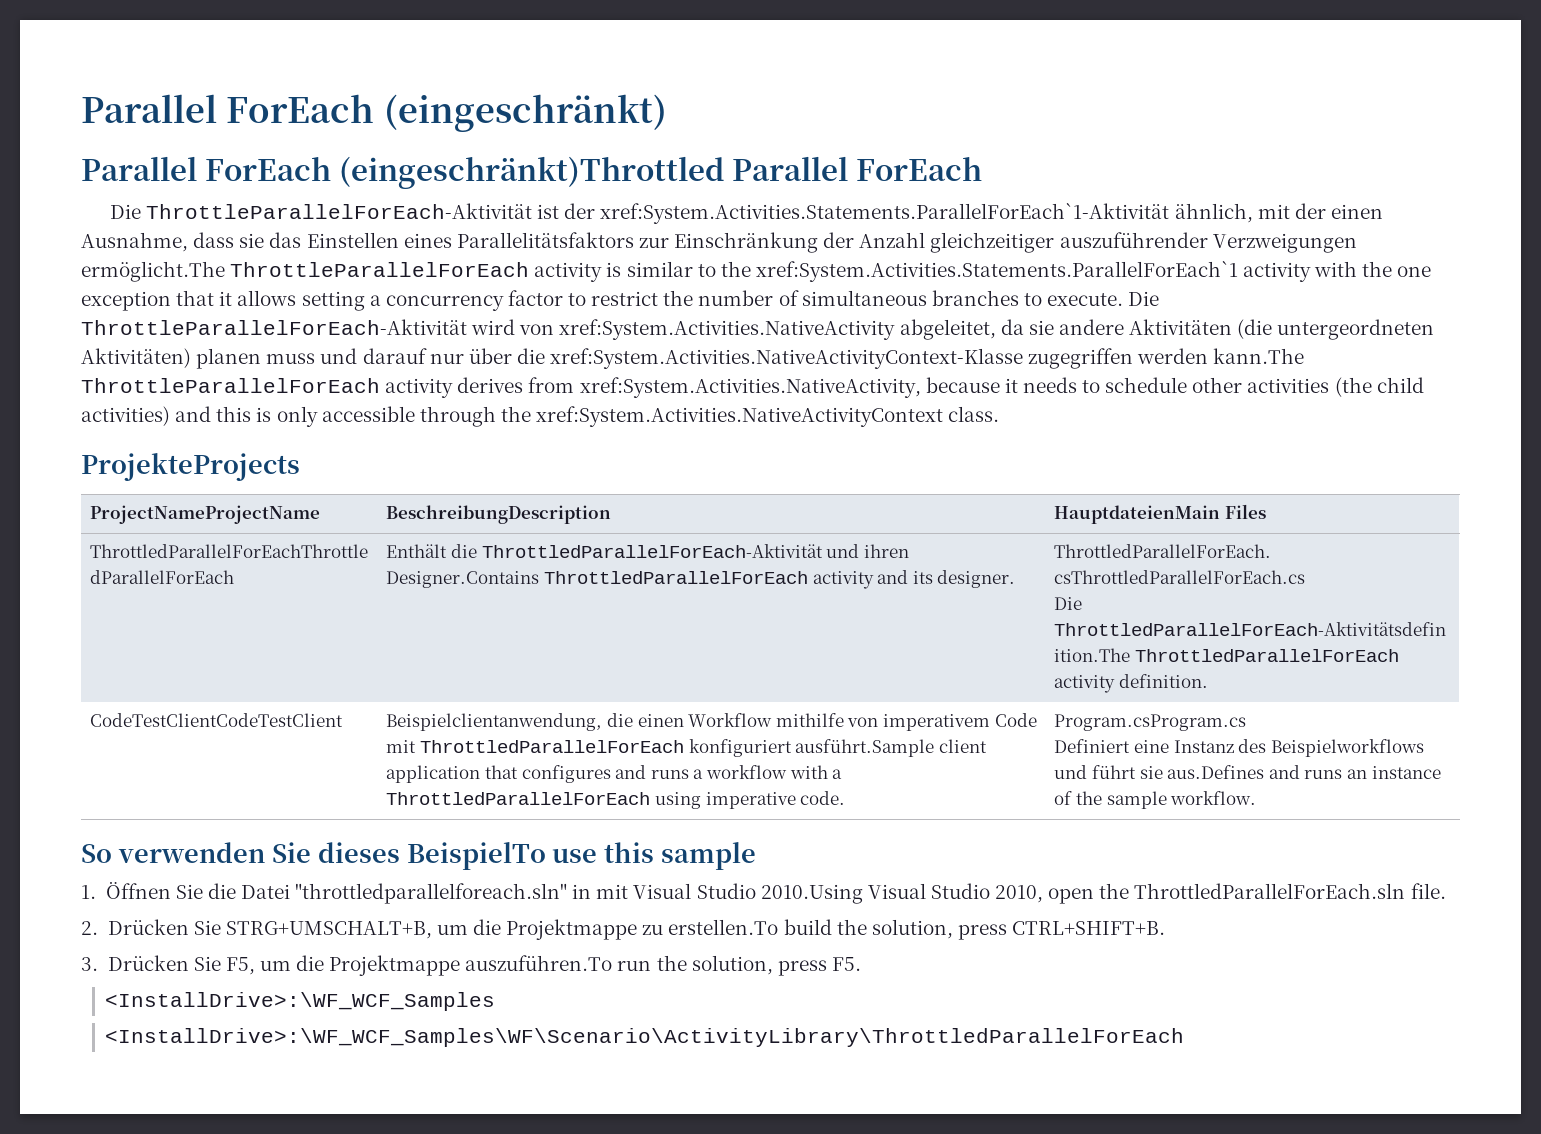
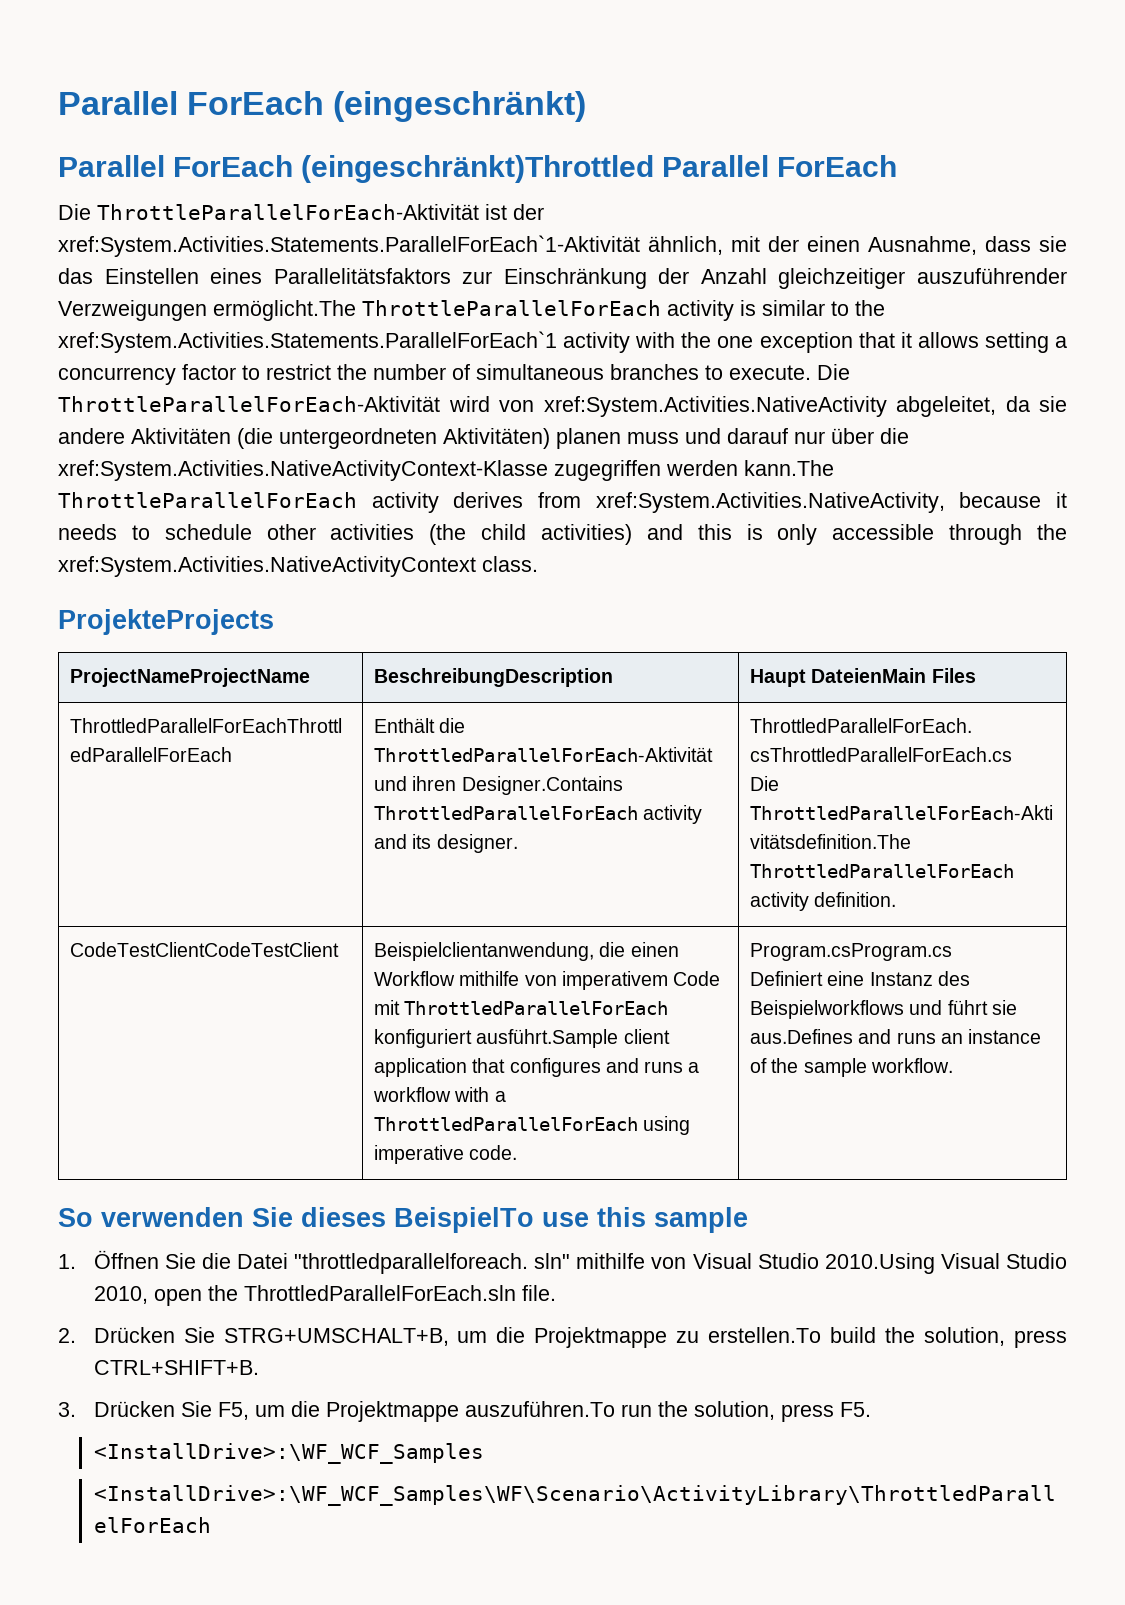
- ProjectNameProjectName | BeschreibungDescription | HauptdateienMain Files
+ ProjectNameProjectName | BeschreibungDescription | Haupt DateienMain Files
- 1. Öffnen Sie die Datei "throttledparallelforeach.sln" in mit Visual Studio 2010.Using Visual Studio 2010, open the ThrottledParallelForEach.sln file.
+ 1. Öffnen Sie die Datei "throttledparallelforeach. sln" mithilfe von Visual Studio 2010.Using Visual Studio 2010, open the ThrottledParallelForEach.sln file.

